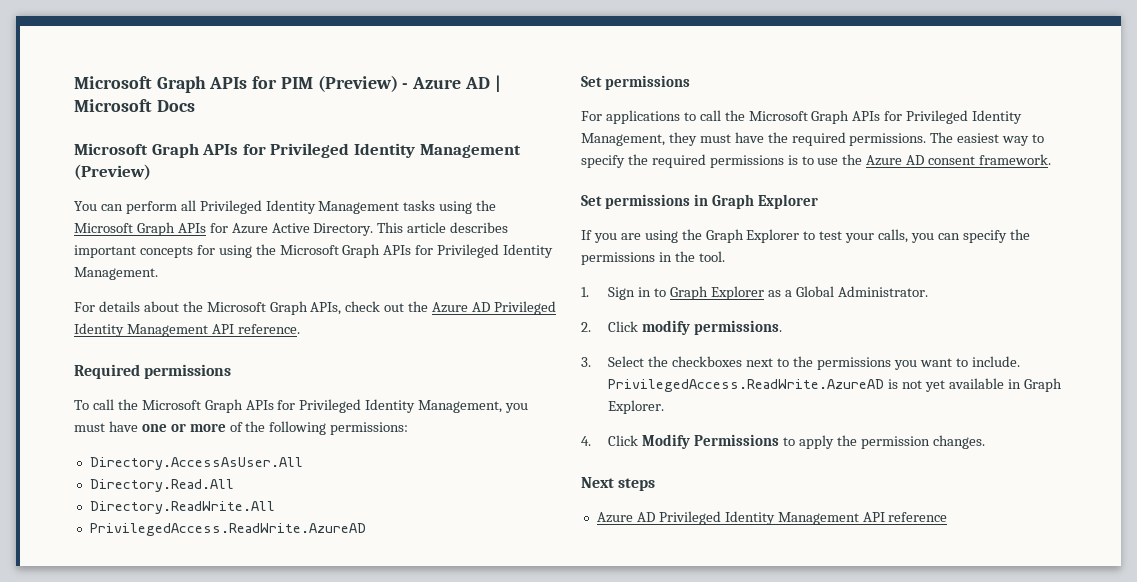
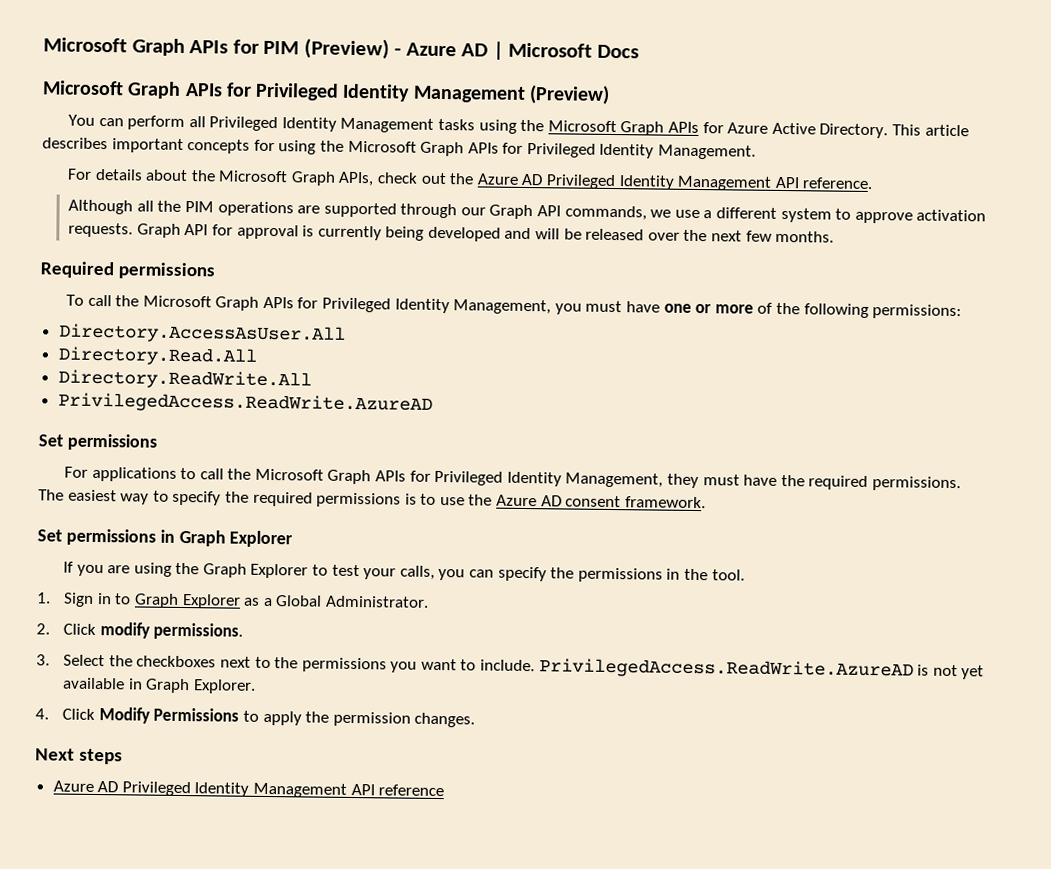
+ Although all the PIM operations are supported through our Graph API commands, we use a different system to approve activation requests. Graph API for approval is currently being developed and will be released over the next few months.

